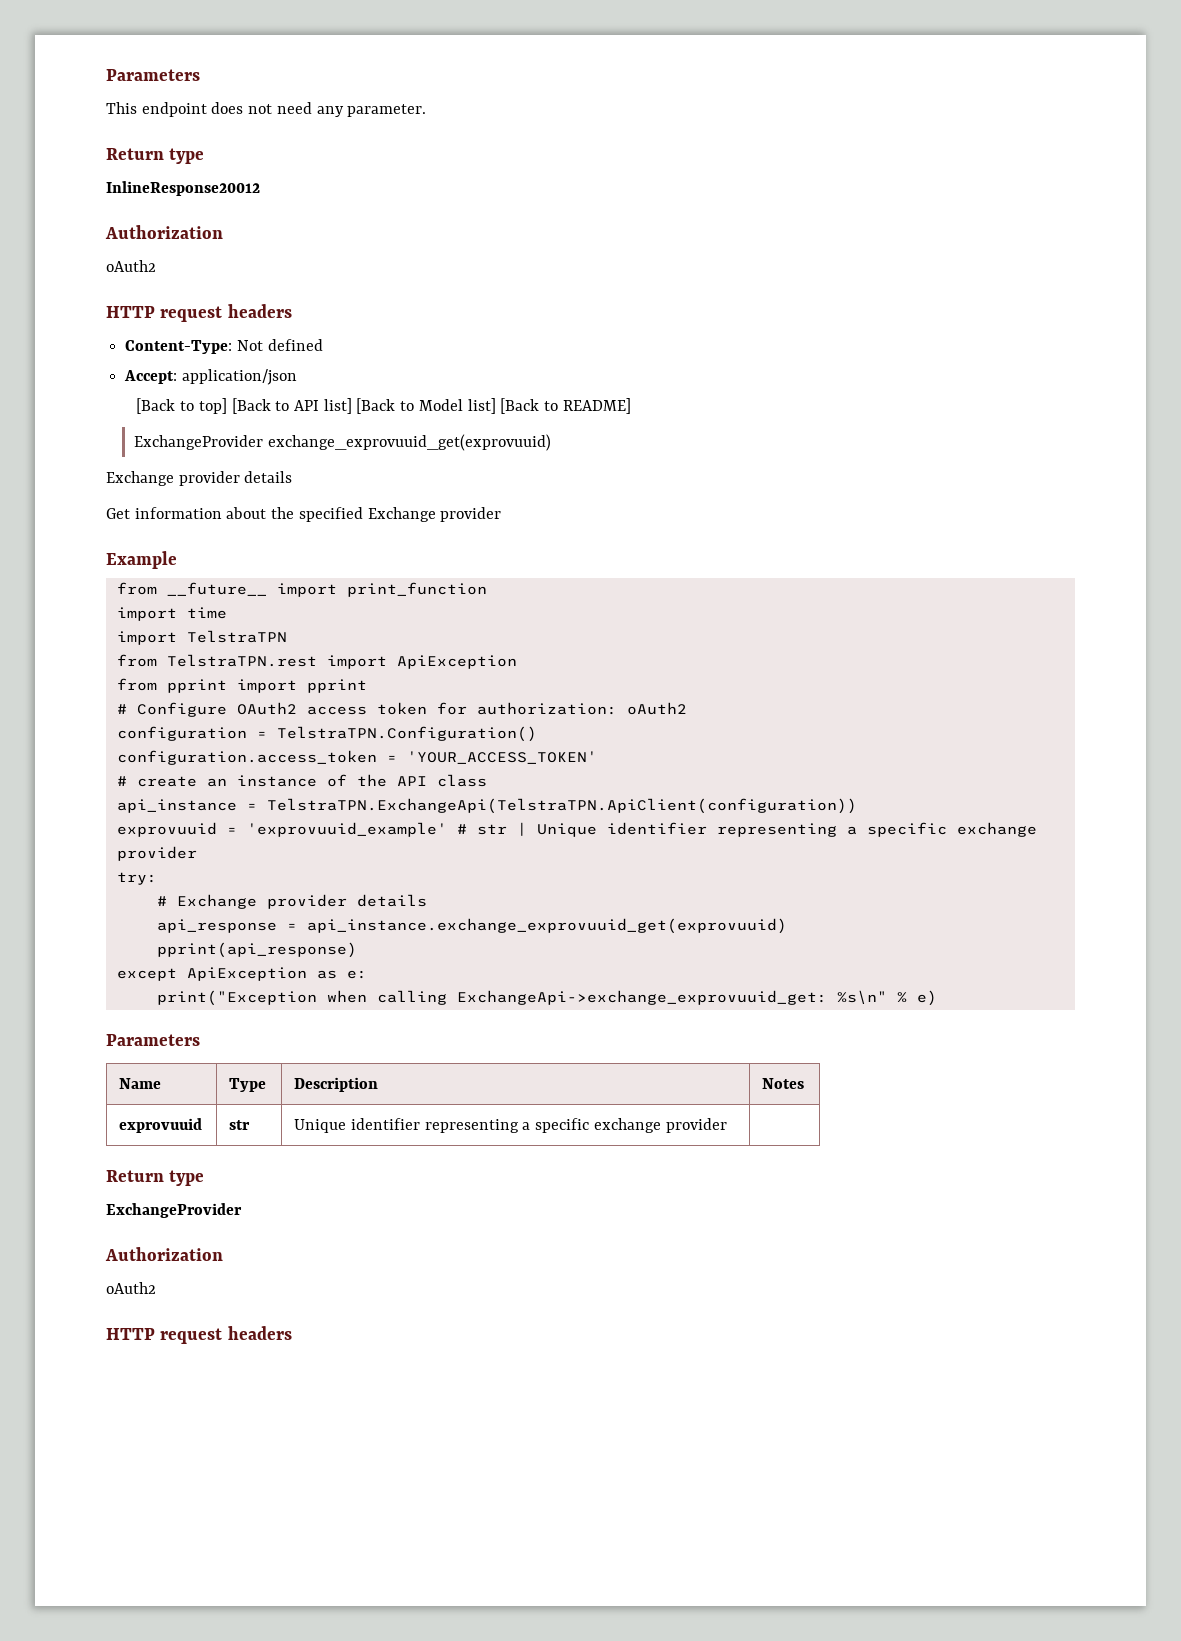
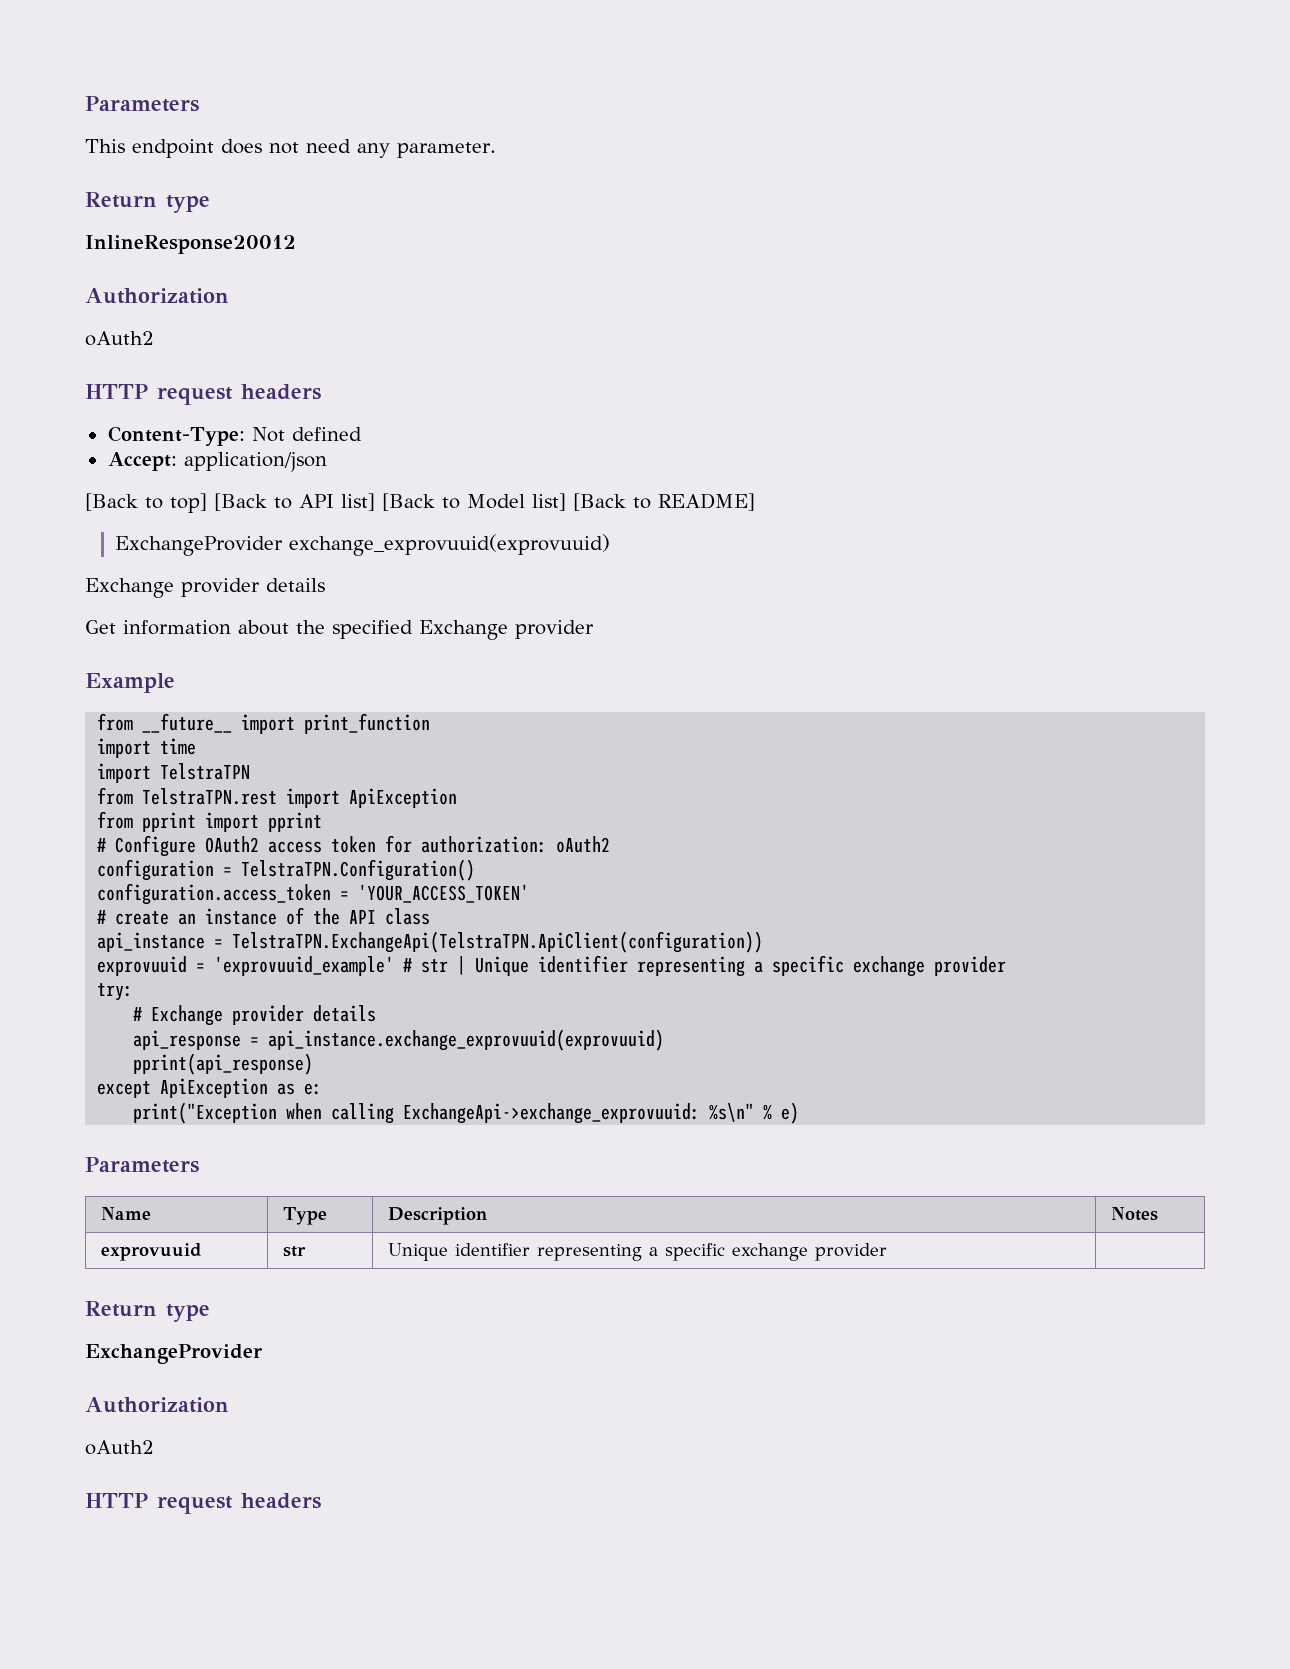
- ExchangeProvider exchange_exprovuuid_get(exprovuuid)
+ ExchangeProvider exchange_exprovuuid(exprovuuid)
- api_response = api_instance.exchange_exprovuuid_get(exprovuuid)
+ api_response = api_instance.exchange_exprovuuid(exprovuuid)
- print("Exception when calling ExchangeApi->exchange_exprovuuid_get: %s\n" % e)
+ print("Exception when calling ExchangeApi->exchange_exprovuuid: %s\n" % e)

